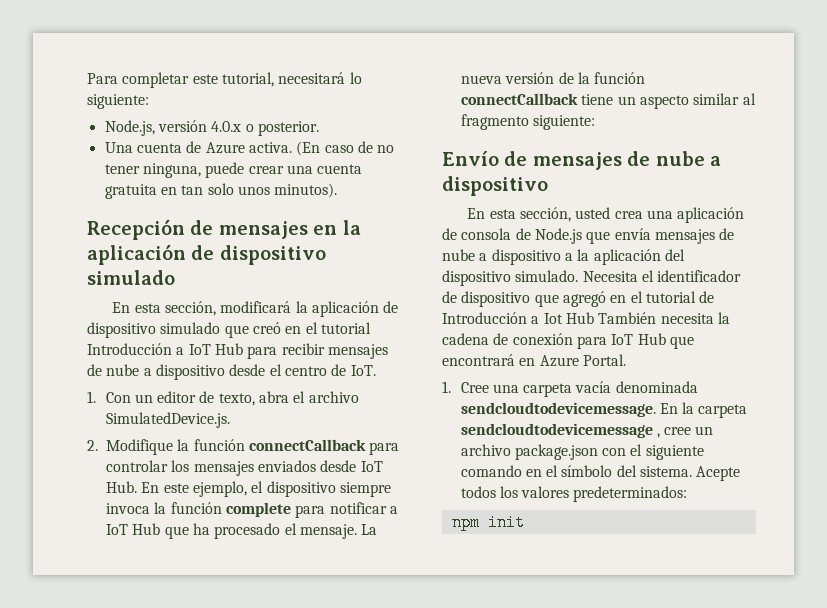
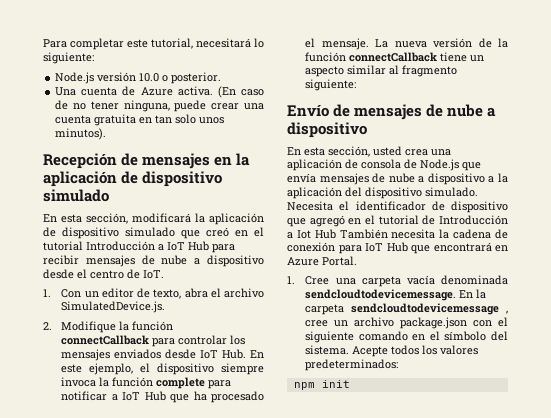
- Node.js, versión 4.0.x o posterior.
+ Node.js versión 10.0 o posterior.

